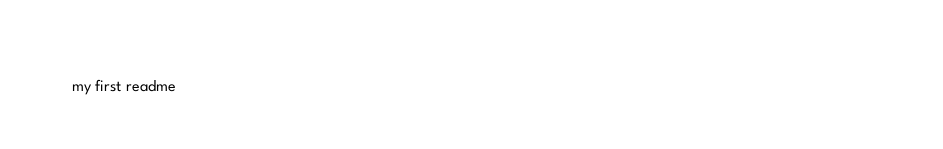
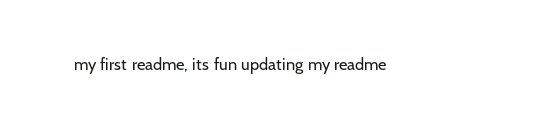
- my first readme
+ my first readme, its fun updating my readme

